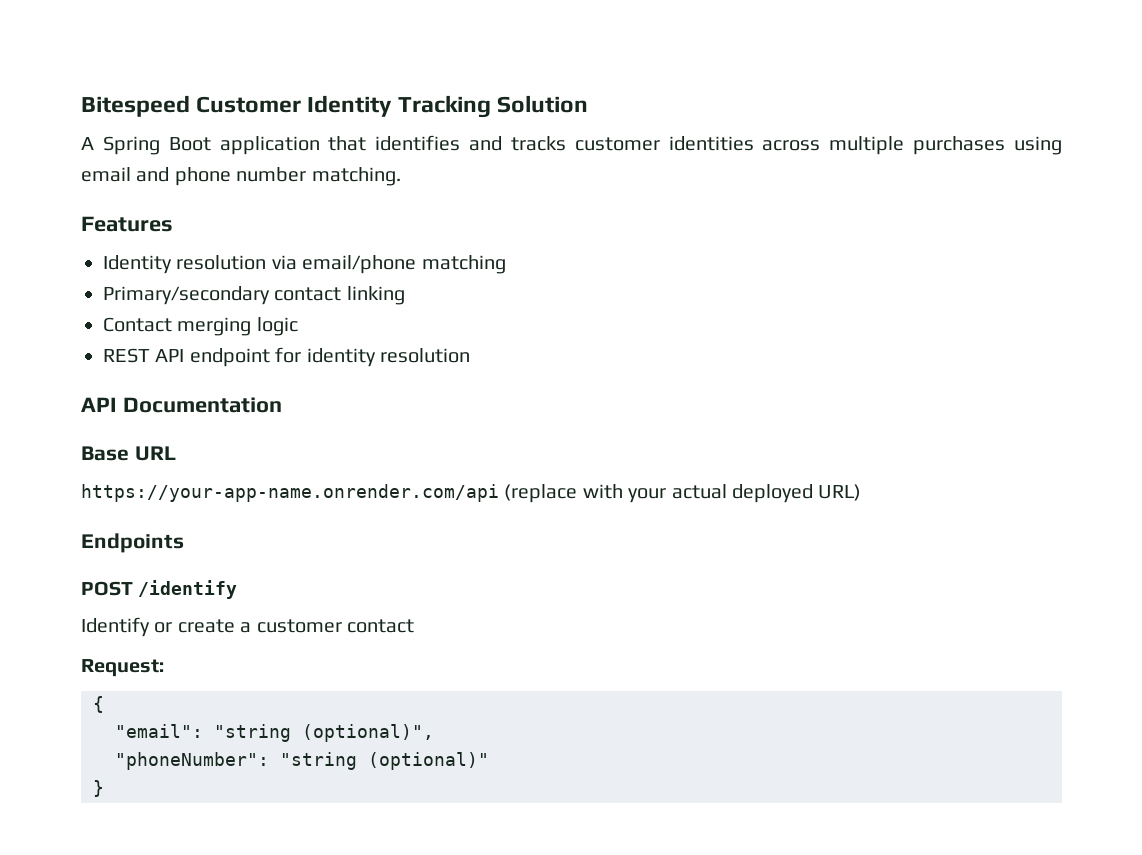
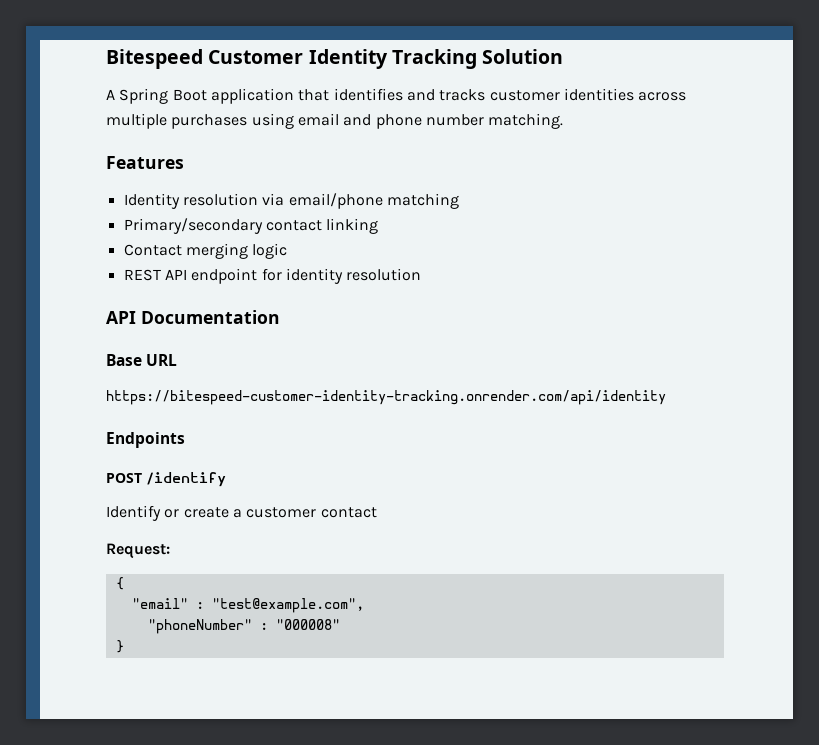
- https://your-app-name.onrender.com/api (replace with your actual deployed URL)
+ https://bitespeed-customer-identity-tracking.onrender.com/api/identity
- "email": "string (optional)",
- "phoneNumber": "string (optional)"
+ "email" : "test@example.com",
+ "phoneNumber" : "000008"

